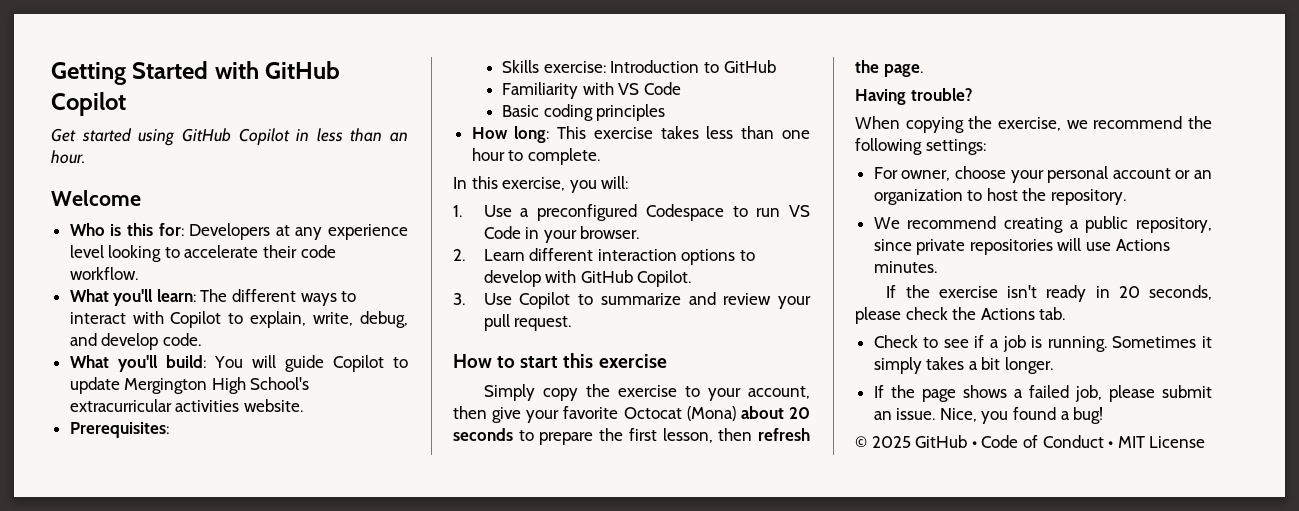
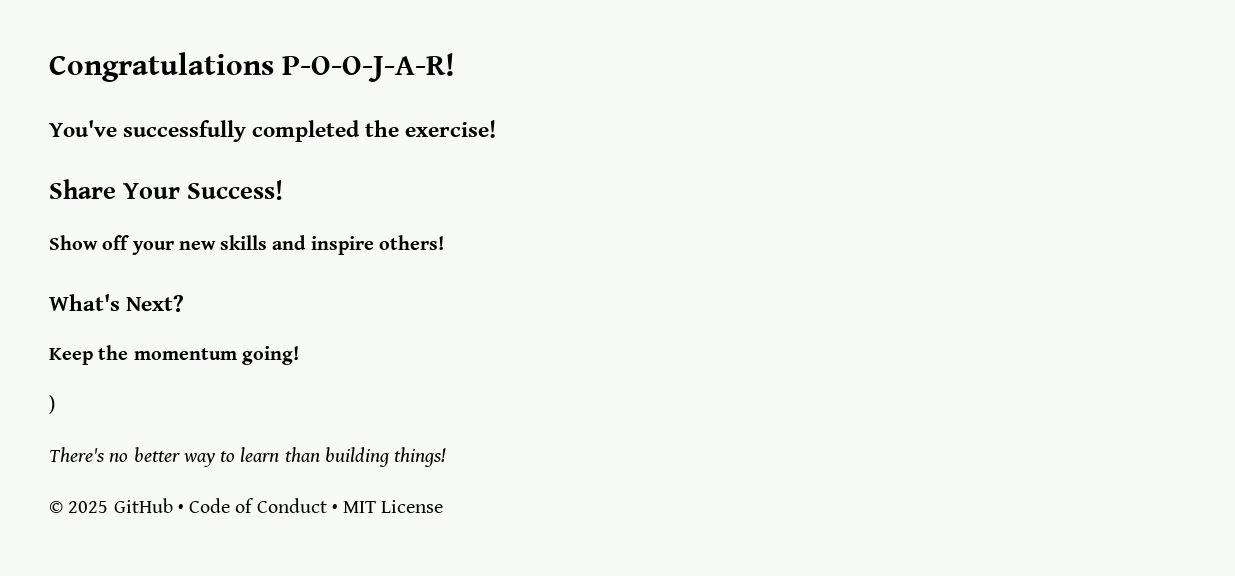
- Getting Started with GitHub Copilot
- Get started using GitHub Copilot in less than an hour.
- Welcome
- Who is this for: Developers at any experience level looking to accelerate their code workflow.
- What you'll learn: The different ways to interact with Copilot to explain, write, debug, and develop code.
- What you'll build: You will guide Copilot to update Mergington High School's extracurricular activities website.
- Prerequisites:
- Skills exercise: Introduction to GitHub
- Familiarity with VS Code
- Basic coding principles
- How long: This exercise takes less than one hour to complete.
- In this exercise, you will:
- 1. Use a preconfigured Codespace to run VS Code in your browser.
- 2. Learn different interaction options to develop with GitHub Copilot.
- 3. Use Copilot to summarize and review your pull request.
- How to start this exercise
- Simply copy the exercise to your account, then give your favorite Octocat (Mona) about 20 seconds to prepare the first lesson, then refresh the page.
- Having trouble?
- When copying the exercise, we recommend the following settings:
- For owner, choose your personal account or an organization to host the repository.
- We recommend creating a public repository, since private repositories will use Actions minutes.
- If the exercise isn't ready in 20 seconds, please check the Actions tab.
- Check to see if a job is running. Sometimes it simply takes a bit longer.
- If the page shows a failed job, please submit an issue. Nice, you found a bug!
+ Congratulations P-O-O-J-A-R!
+ You've successfully completed the exercise!
+ Share Your Success!
+ Show off your new skills and inspire others!
+ What's Next?
+ Keep the momentum going!
+ )
+ There's no better way to learn than building things!

